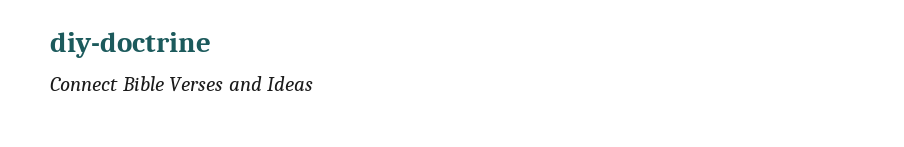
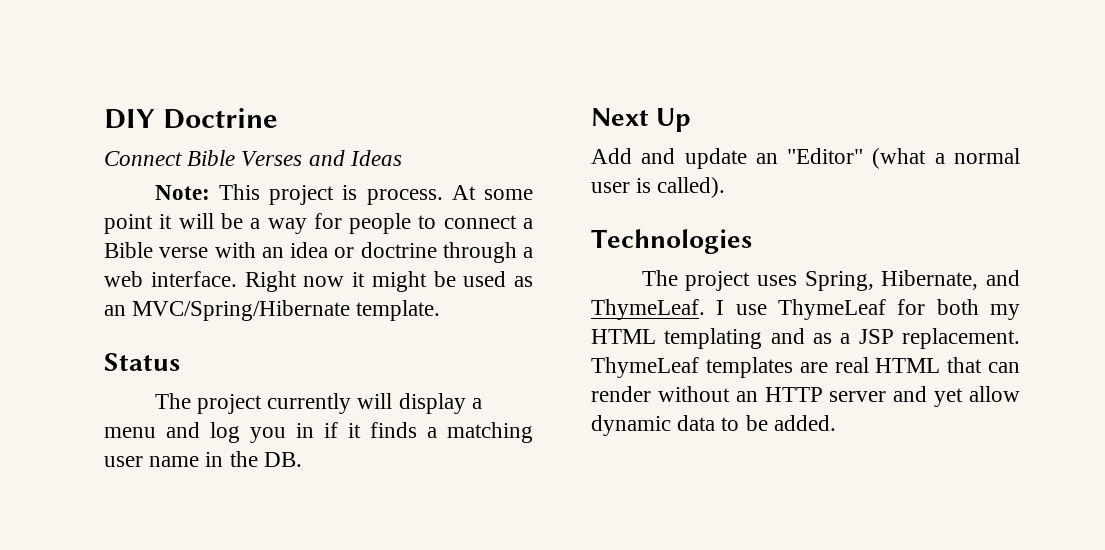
- diy-doctrine
+ DIY Doctrine
+ Note: This project is process. At some point it will be a way for people to connect a Bible verse with an idea or doctrine through a web interface. Right now it might be used as an MVC/Spring/Hibernate template.
+ Status
+ The project currently will display a menu and log you in if it finds a matching user name in the DB.
+ Next Up
+ Add and update an "Editor" (what a normal user is called).
+ Technologies
+ The project uses Spring, Hibernate, and ThymeLeaf. I use ThymeLeaf for both my HTML templating and as a JSP replacement. ThymeLeaf templates are real HTML that can render without an HTTP server and yet allow dynamic data to be added.

